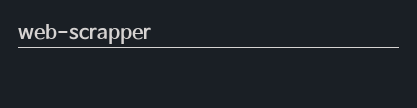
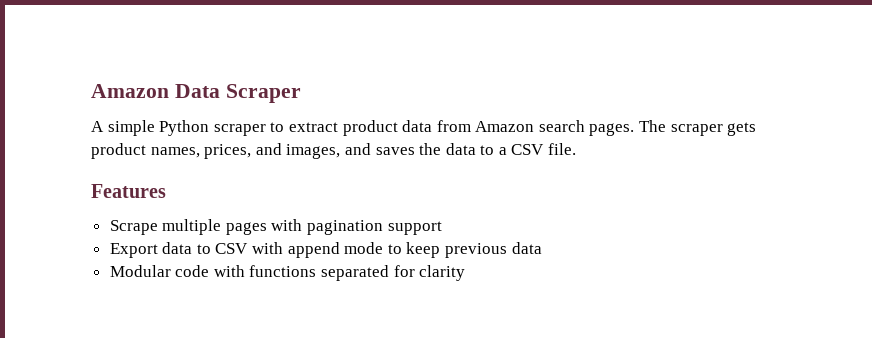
- web-scrapper
+ Amazon Data Scraper
+ A simple Python scraper to extract product data from Amazon search pages. The scraper gets product names, prices, and images, and saves the data to a CSV file.
+ Features
+ Scrape multiple pages with pagination support
+ Export data to CSV with append mode to keep previous data
+ Modular code with functions separated for clarity

